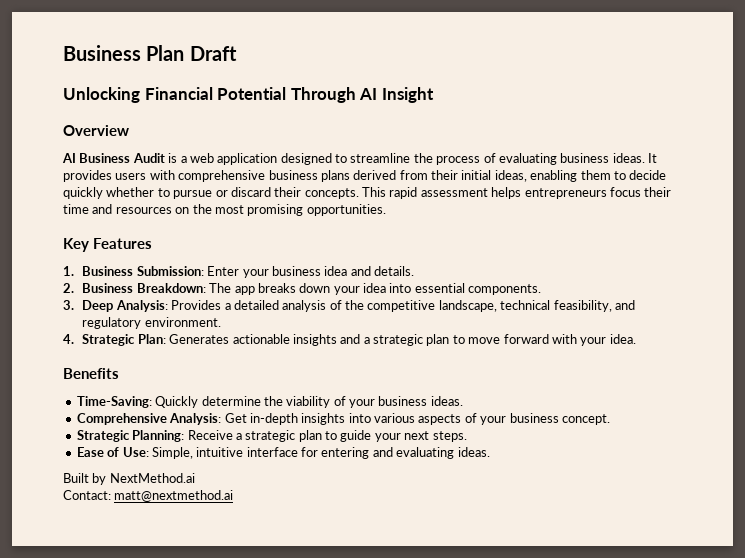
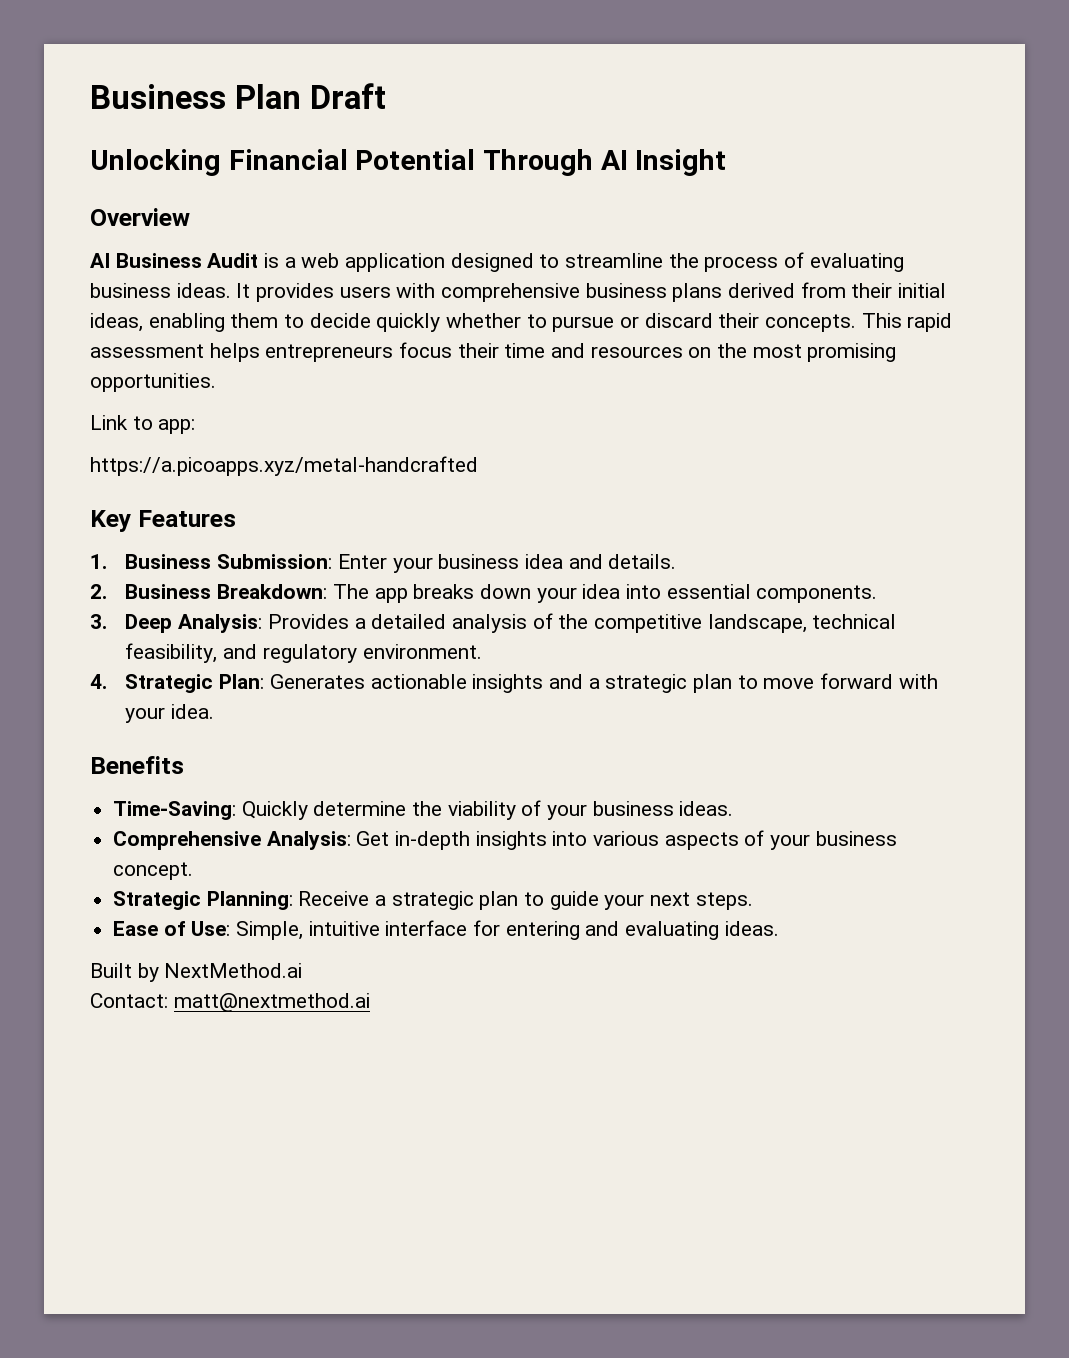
+ Link to app:
+ https://a.picoapps.xyz/metal-handcrafted

